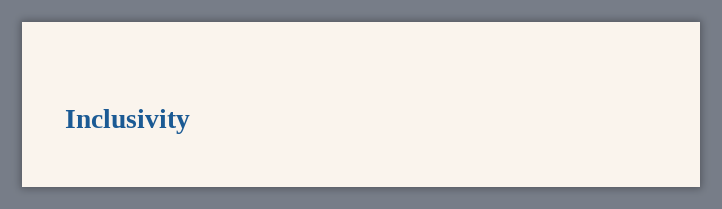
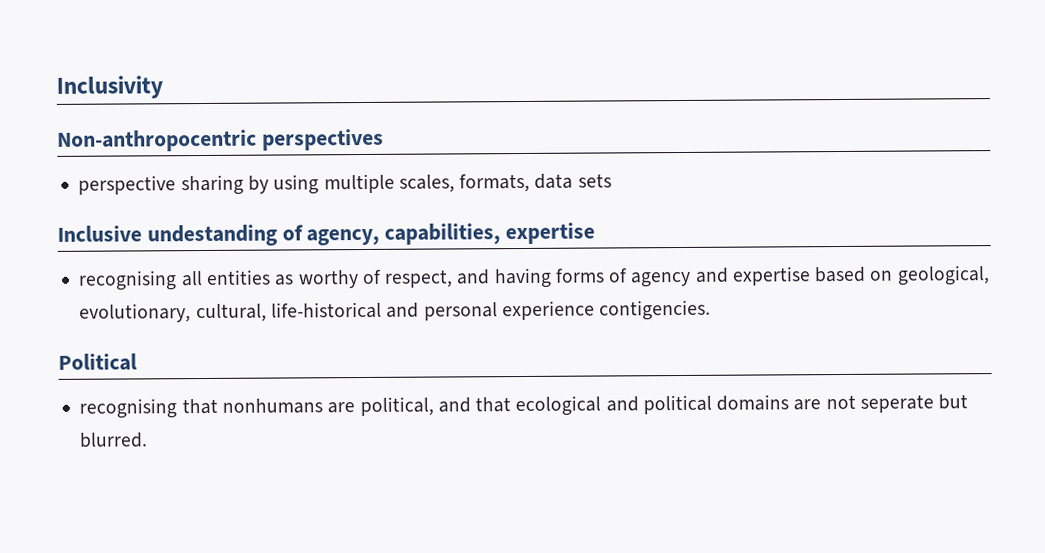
+ Non-anthropocentric perspectives
+ perspective sharing by using multiple scales, formats, data sets
+ Inclusive undestanding of agency, capabilities, expertise
+ recognising all entities as worthy of respect, and having forms of agency and expertise based on geological, evolutionary, cultural, life-historical and personal experience contigencies.
+ Political
+ recognising that nonhumans are political, and that ecological and political domains are not seperate but blurred.

